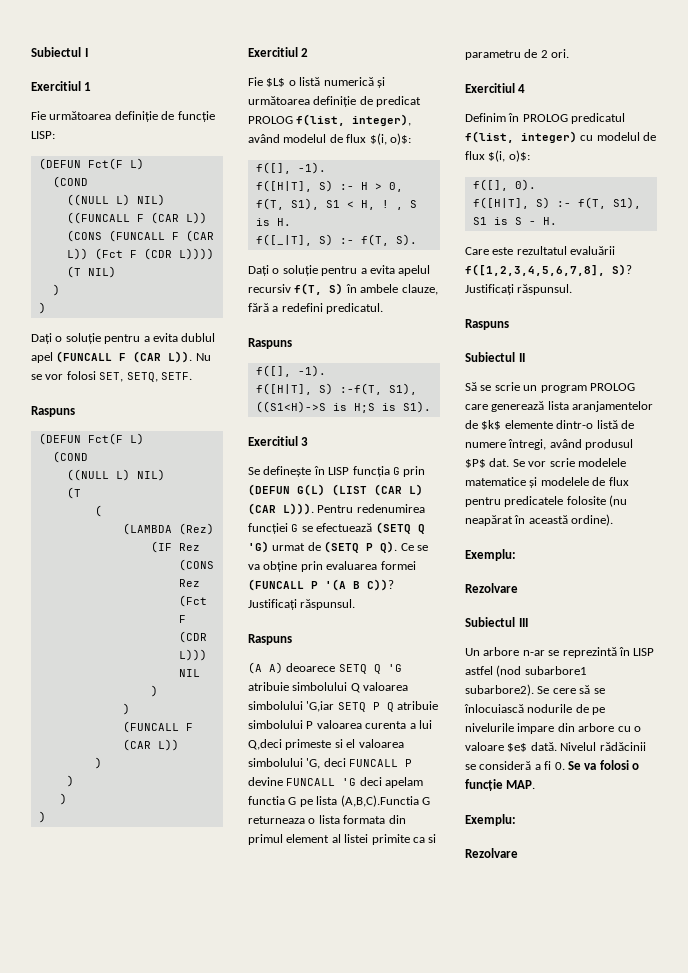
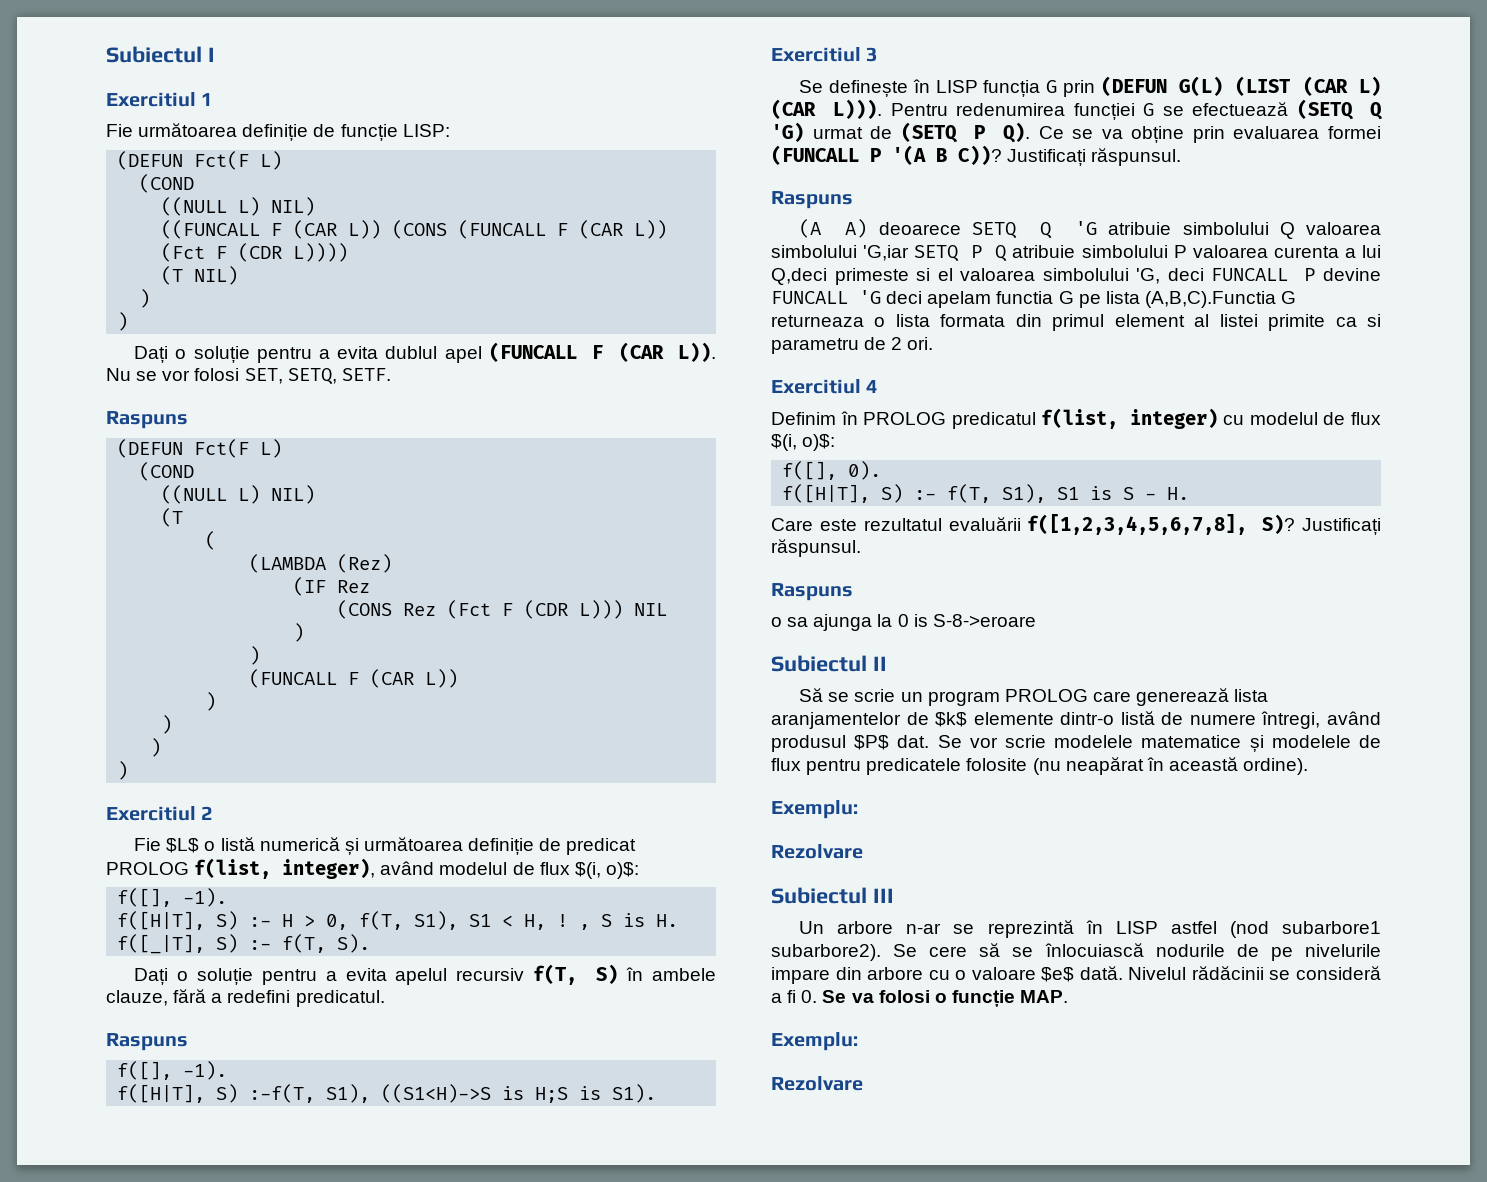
+ o sa ajunga la 0 is S-8->eroare

